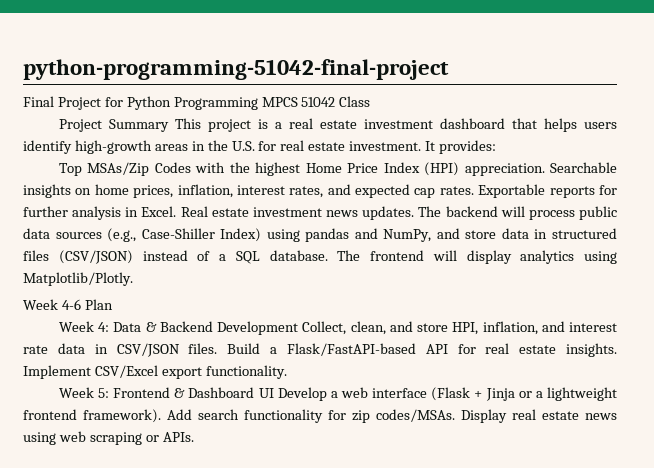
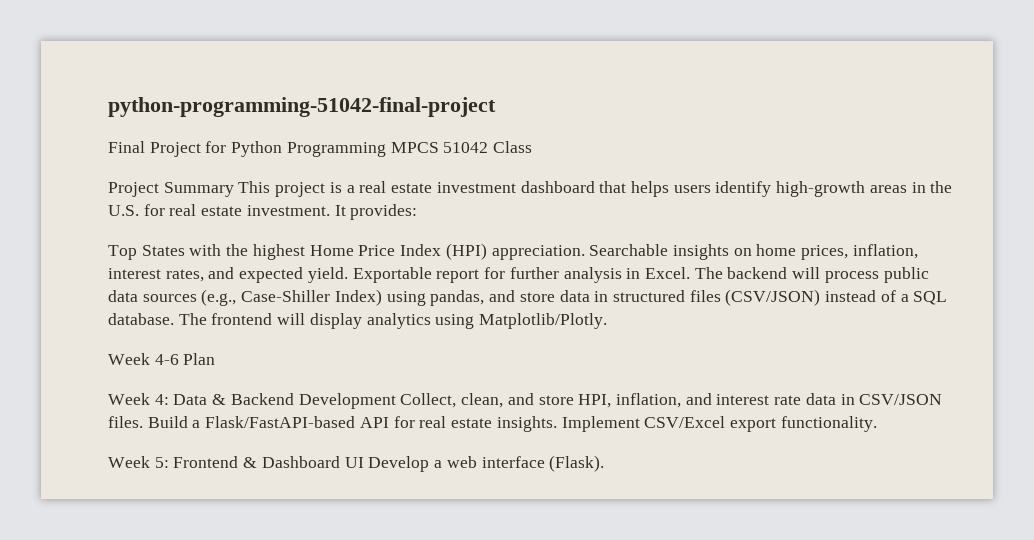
- Top MSAs/Zip Codes with the highest Home Price Index (HPI) appreciation.
+ Top States with the highest Home Price Index (HPI) appreciation.
- Searchable insights on home prices, inflation, interest rates, and expected cap rates. Exportable reports for further analysis in Excel.
+ Searchable insights on home prices, inflation, interest rates, and expected yield. Exportable report for further analysis in Excel.
- Real estate investment news updates.
- The backend will process public data sources (e.g., Case-Shiller Index) using pandas and NumPy, and store data in structured files (CSV/JSON) instead of a SQL database.
+ The backend will process public data sources (e.g., Case-Shiller Index) using pandas, and store data in structured files (CSV/JSON) instead of a SQL database.
- Week 5: Frontend & Dashboard UI Develop a web interface (Flask + Jinja or a lightweight frontend framework). Add search functionality for zip codes/MSAs. Display real estate news using web scraping or APIs.
+ Week 5: Frontend & Dashboard UI Develop a web interface (Flask).

